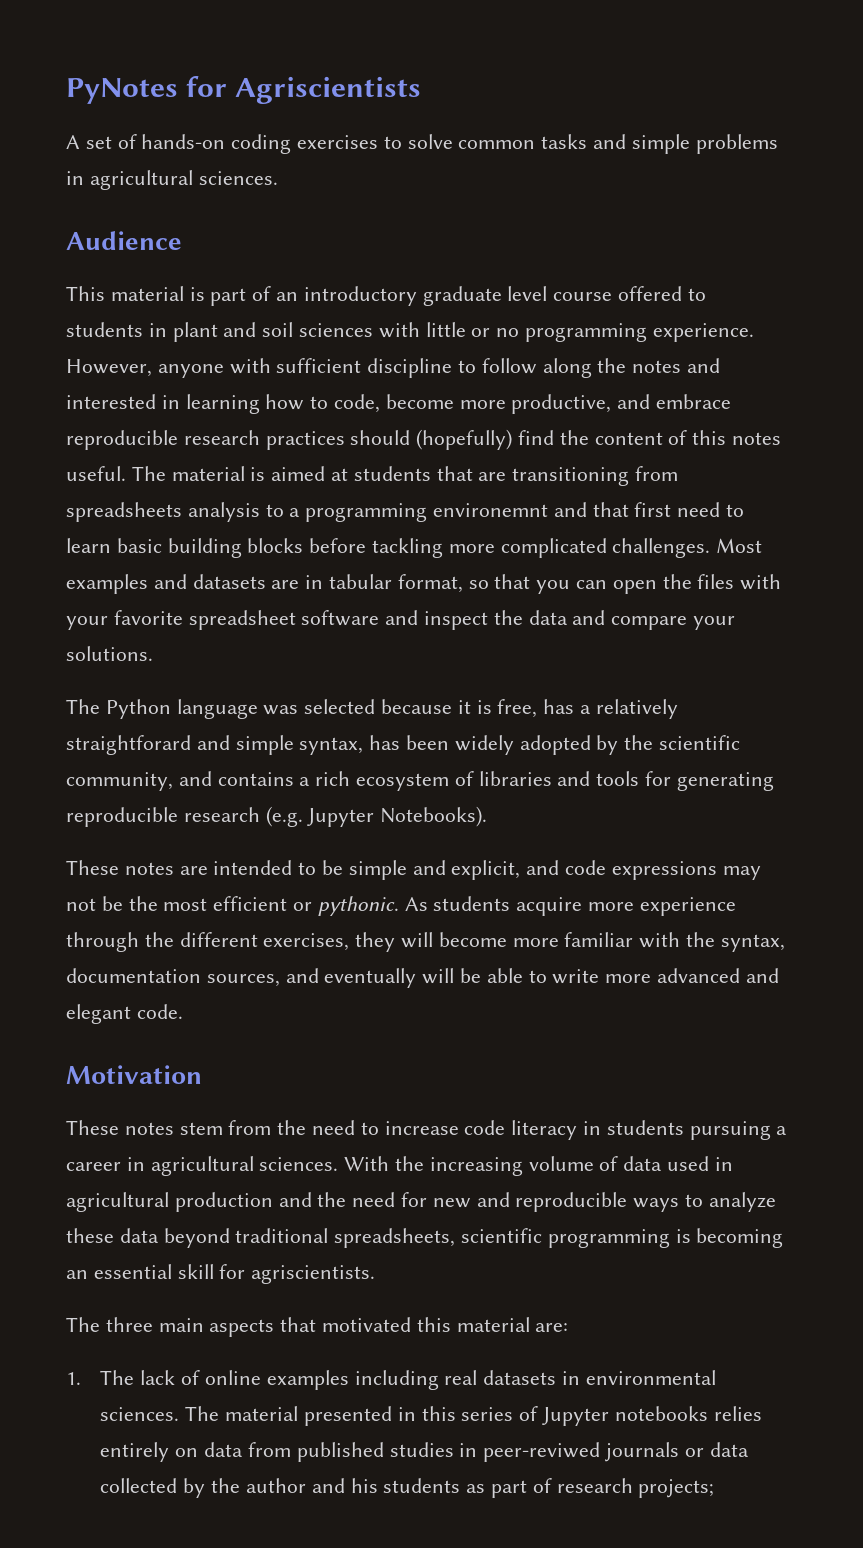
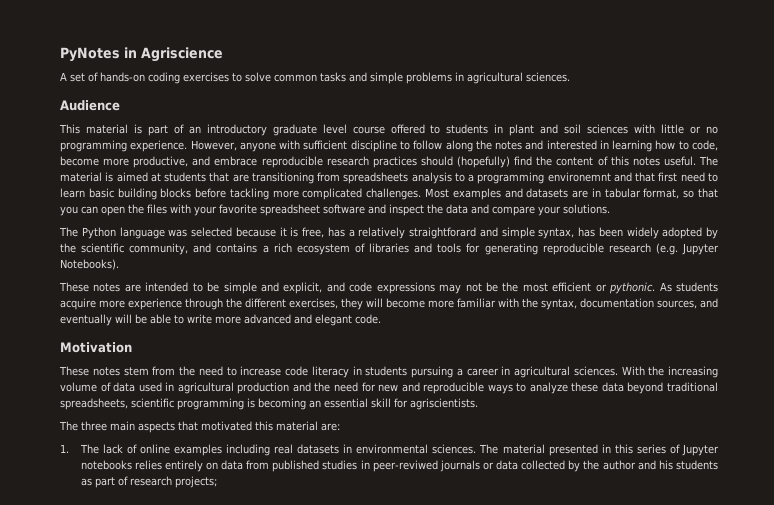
- PyNotes for Agriscientists
+ PyNotes in Agriscience

